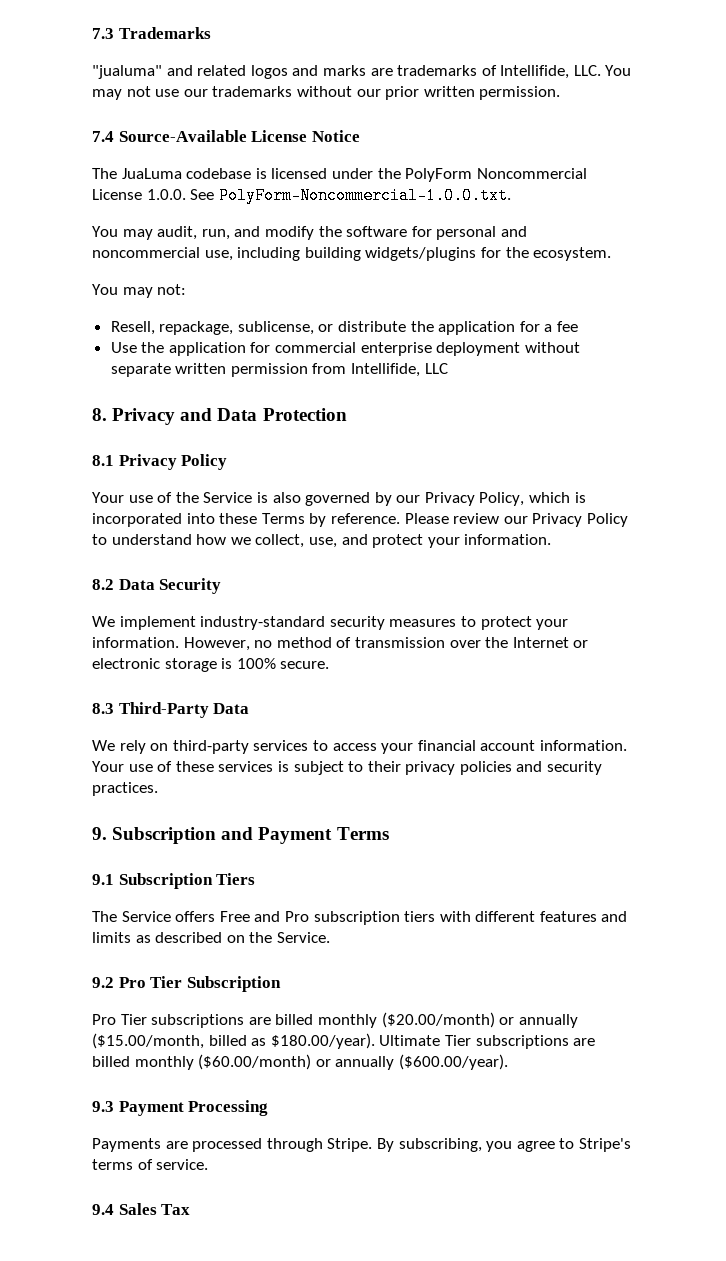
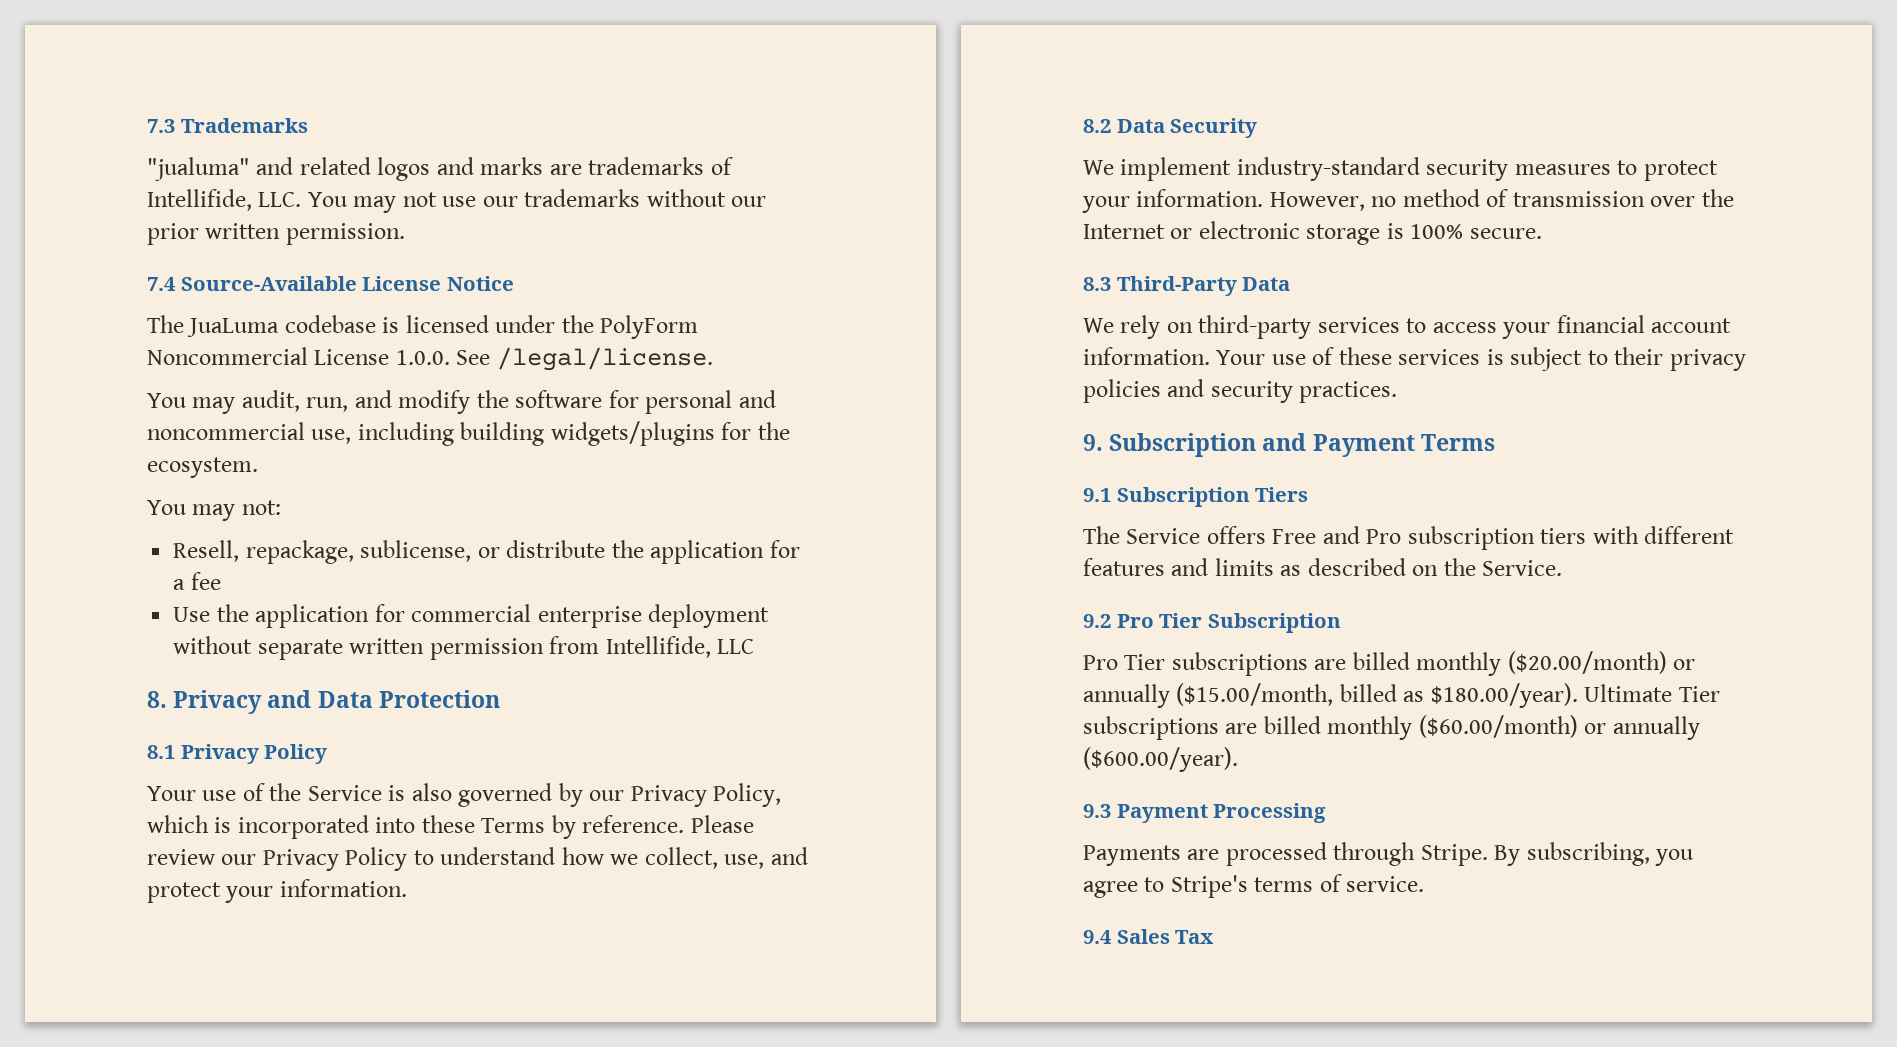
- The JuaLuma codebase is licensed under the PolyForm Noncommercial License 1.0.0. See PolyForm-Noncommercial-1.0.0.txt.
+ The JuaLuma codebase is licensed under the PolyForm Noncommercial License 1.0.0. See /legal/license.

